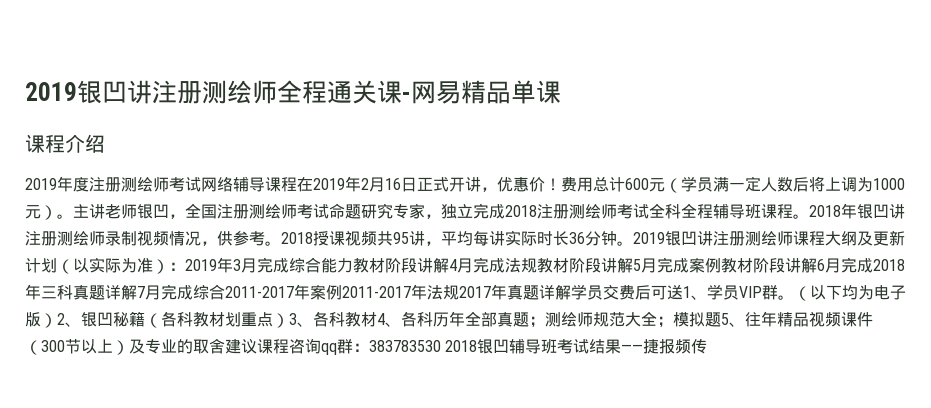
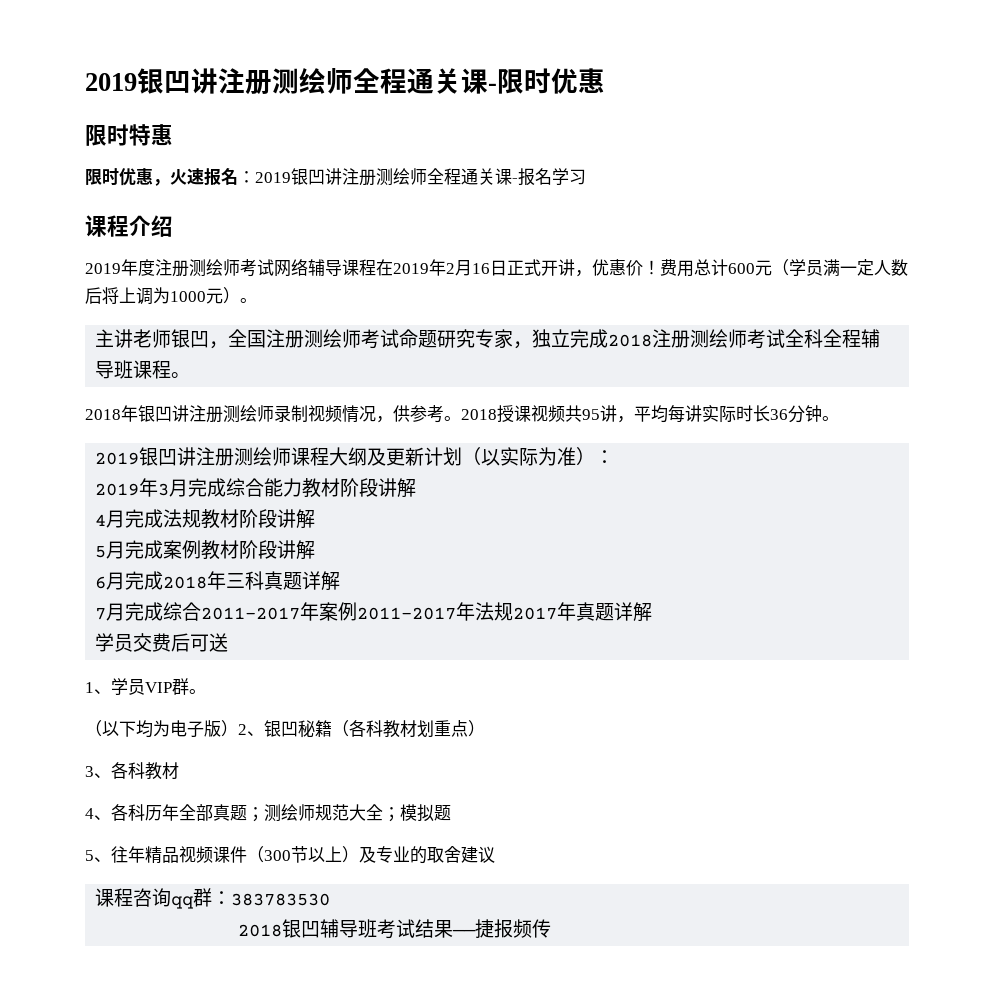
- 2019银凹讲注册测绘师全程通关课-网易精品单课
+ 2019银凹讲注册测绘师全程通关课-限时优惠
+ 限时特惠
+ 限时优惠，火速报名：2019银凹讲注册测绘师全程通关课-报名学习
- 费用总计600元（学员满一定人数后将上调为1000元）。主讲老师银凹，全国注册测绘师考试命题研究专家，独立完成2018注册测绘师考试全科全程辅导班课程。2018年银凹讲注册测绘师录制视频情况，供参考。
+ 费用总计600元（学员满一定人数后将上调为1000元）。
+ 主讲老师银凹，全国注册测绘师考试命题研究专家，独立完成2018注册测绘师考试全科全程辅导班课程。
+ 2018年银凹讲注册测绘师录制视频情况，供参考。
- 2018授课视频共95讲，平均每讲实际时长36分钟。2019银凹讲注册测绘师课程大纲及更新计划（以实际为准）：2019年3月完成综合能力教材阶段讲解4月完成法规教材阶段讲解5月完成案例教材阶段讲解6月完成2018年三科真题详解7月完成综合2011-2017年案例2011-2017年法规2017年真题详解学员交费后可送1、学员VIP群。（以下均为电子版）2、银凹秘籍（各科教材划重点）3、各科教材4、各科历年全部真题；
+ 2018授课视频共95讲，平均每讲实际时长36分钟。
+ 2019银凹讲注册测绘师课程大纲及更新计划（以实际为准）：
+ 2019年3月完成综合能力教材阶段讲解
+ 4月完成法规教材阶段讲解
+ 5月完成案例教材阶段讲解
+ 6月完成2018年三科真题详解
+ 7月完成综合2011-2017年案例2011-2017年法规2017年真题详解
+ 学员交费后可送
+ 1、学员VIP群。
+ （以下均为电子版）2、银凹秘籍（各科教材划重点）
+ 3、各科教材
+ 4、各科历年全部真题；
- 模拟题5、往年精品视频课件（300节以上）及专业的取舍建议课程咨询qq群：
+ 模拟题
+ 5、往年精品视频课件（300节以上）及专业的取舍建议
+ 课程咨询qq群：
- 383783530 2018银凹辅导班考试结果——捷报频传
+ 383783530
+ 2018银凹辅导班考试结果——捷报频传

